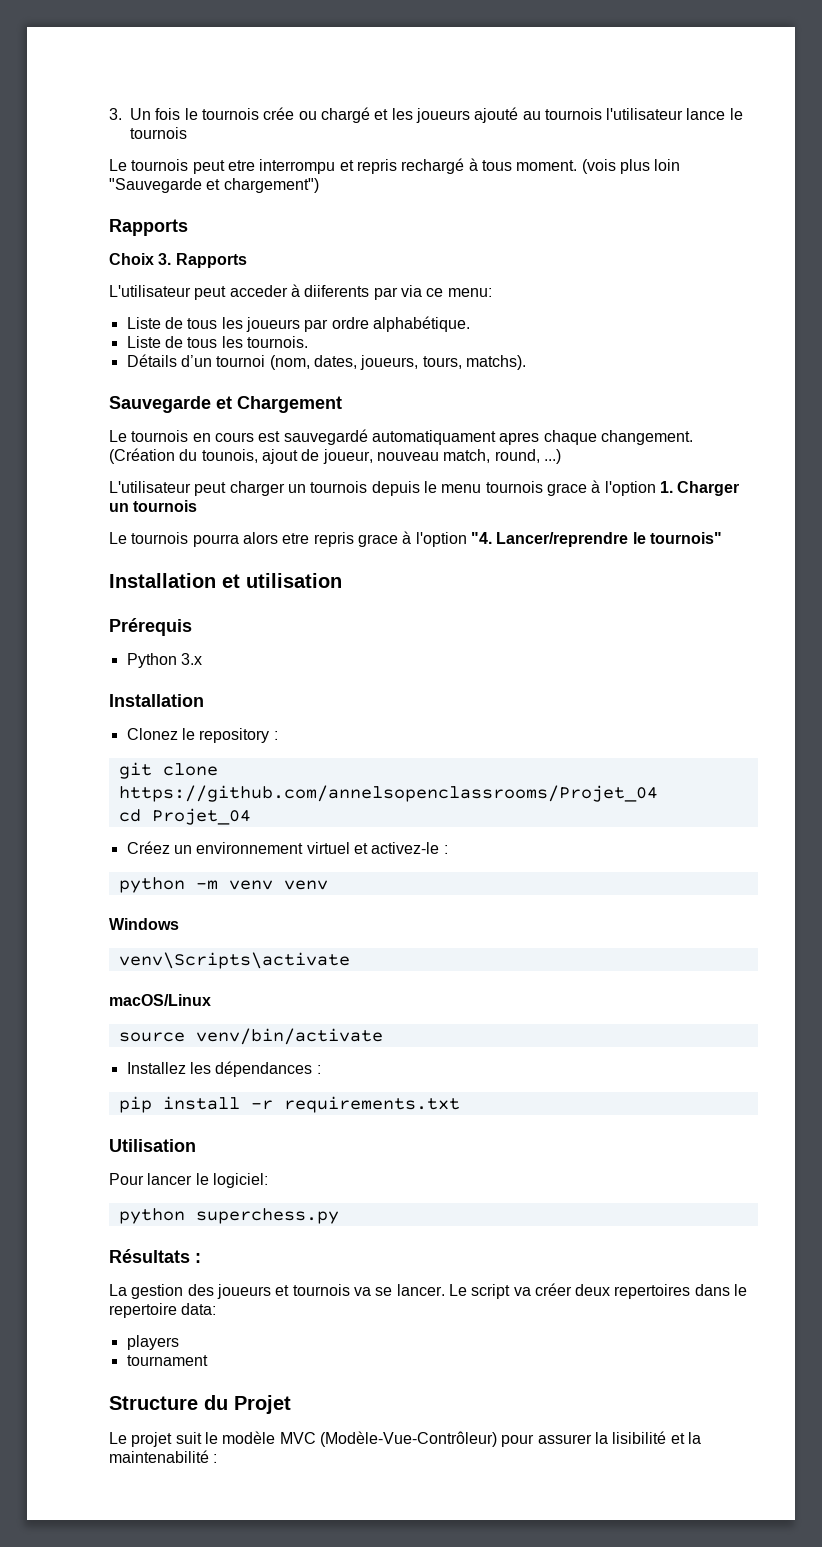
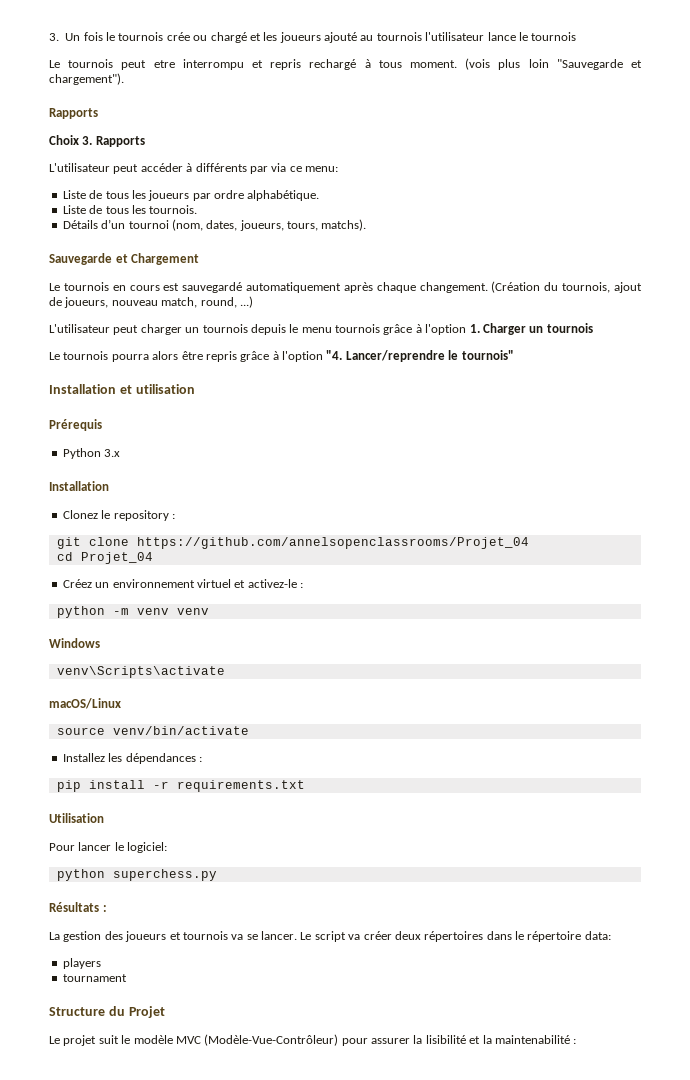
- (vois plus loin "Sauvegarde et chargement")
+ (vois plus loin "Sauvegarde et chargement").
- L'utilisateur peut acceder à diiferents par via ce menu:
+ L'utilisateur peut accéder à différents par via ce menu:
- Le tournois en cours est sauvegardé automatiquament apres chaque changement.
+ Le tournois en cours est sauvegardé automatiquement après chaque changement.
- (Création du tounois, ajout de joueur, nouveau match, round, ...)
+ (Création du tournois, ajout de joueurs, nouveau match, round, ...)
- L'utilisateur peut charger un tournois depuis le menu tournois grace à l'option 1. Charger un tournois
+ L'utilisateur peut charger un tournois depuis le menu tournois grâce à l'option 1. Charger un tournois
- Le tournois pourra alors etre repris grace à l'option "4. Lancer/reprendre le tournois"
+ Le tournois pourra alors être repris grâce à l'option "4. Lancer/reprendre le tournois"
- Le script va créer deux repertoires dans le repertoire data:
+ Le script va créer deux répertoires dans le répertoire data:

